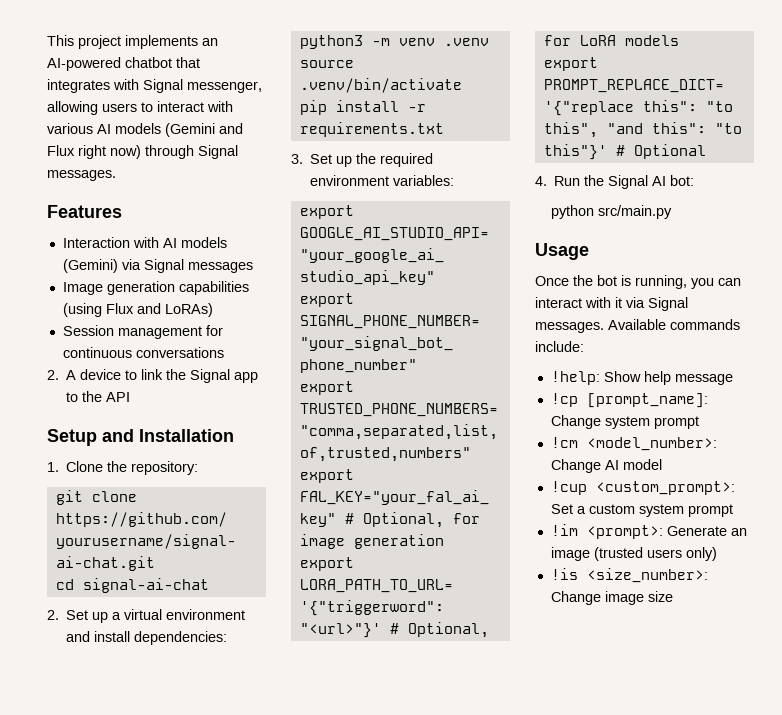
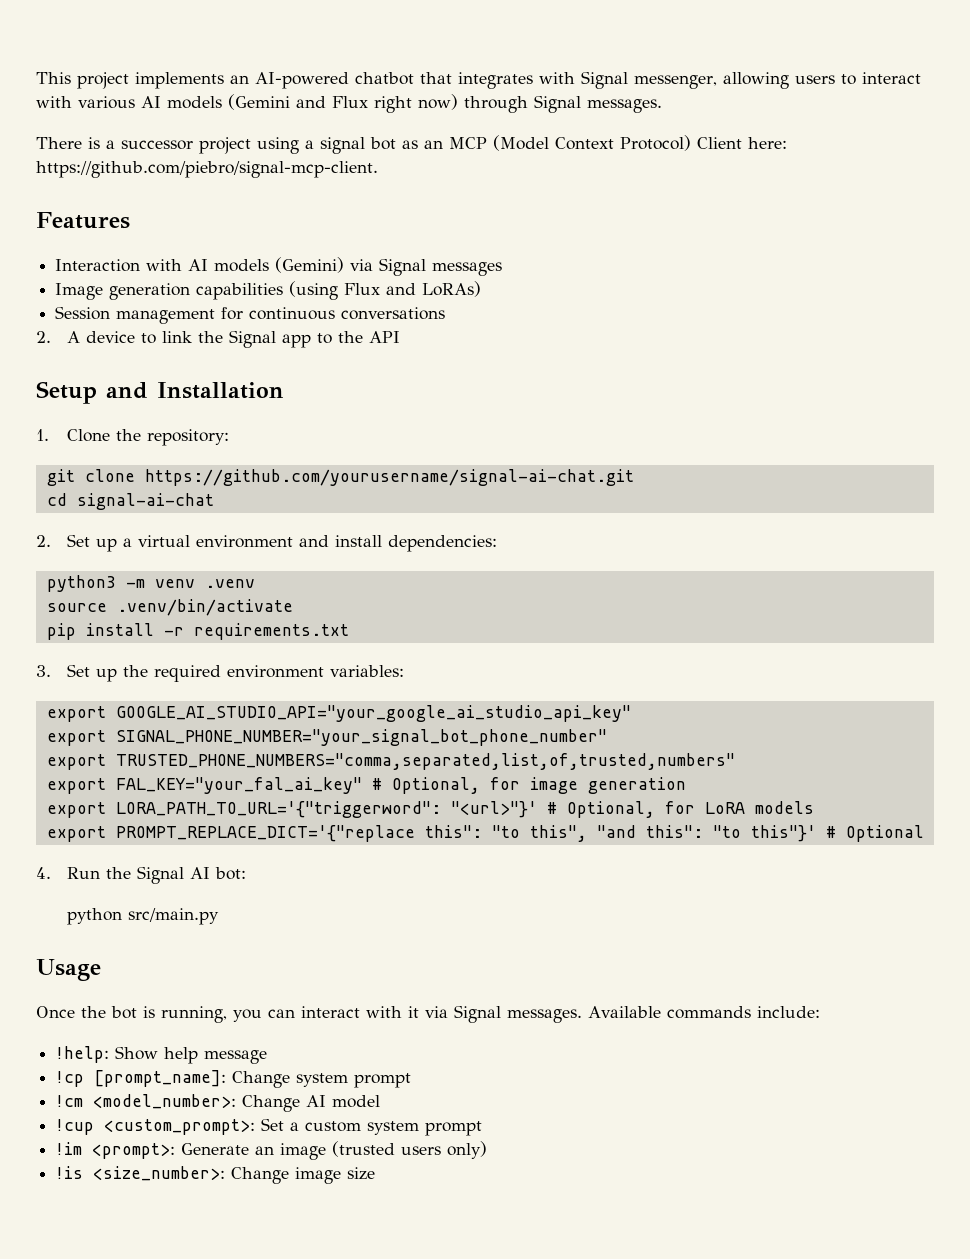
+ There is a successor project using a signal bot as an MCP (Model Context Protocol) Client here: https://github.com/piebro/signal-mcp-client.

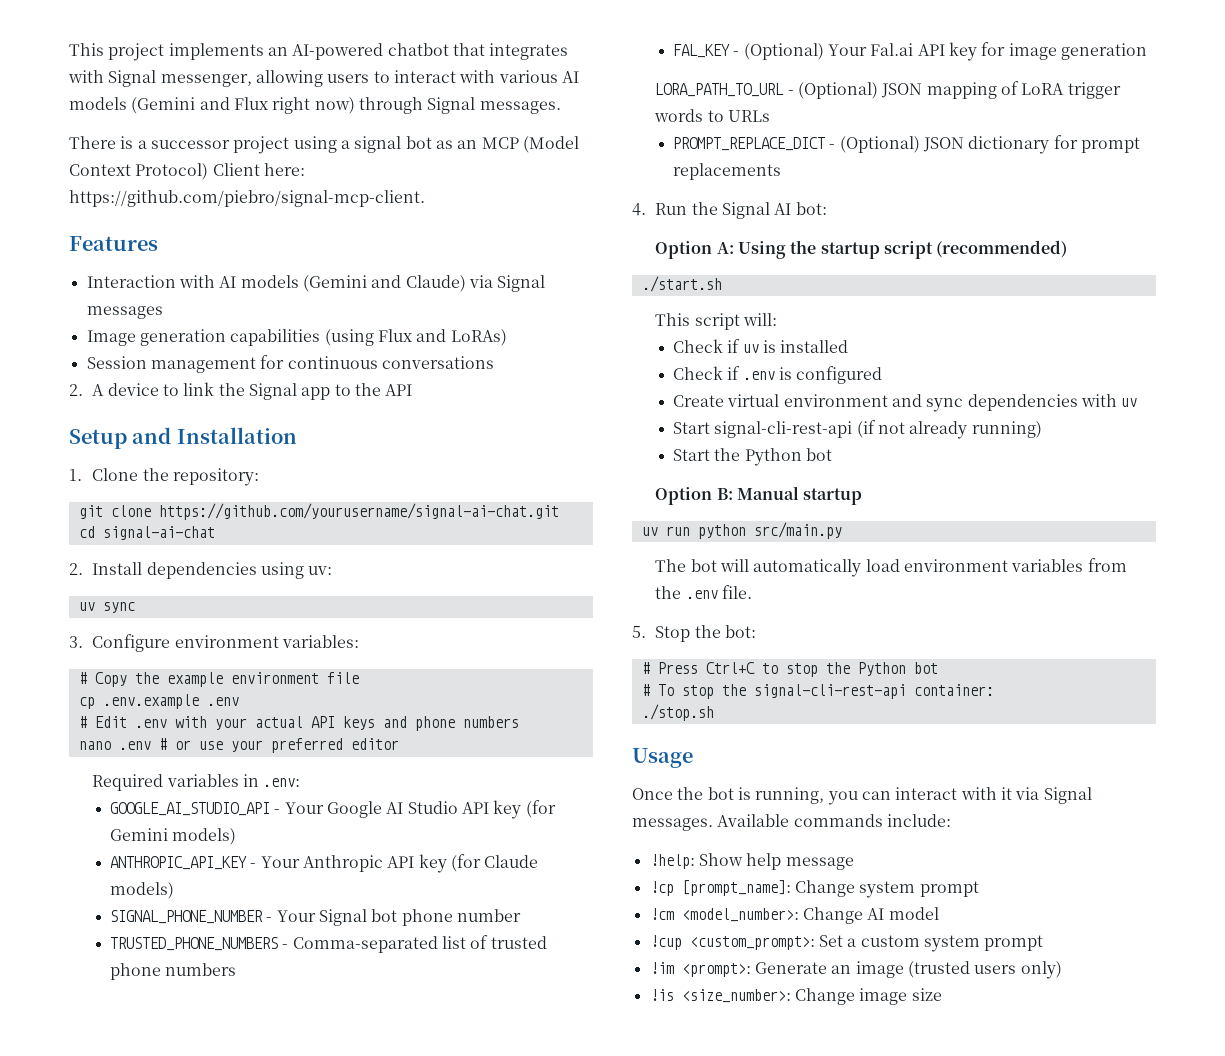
- Interaction with AI models (Gemini) via Signal messages
+ Interaction with AI models (Gemini and Claude) via Signal messages
- 2. Set up a virtual environment and install dependencies:
- python3 -m venv .venv
- source .venv/bin/activate
- pip install -r requirements.txt
- 3. Set up the required environment variables:
- export GOOGLE_AI_STUDIO_API="your_google_ai_studio_api_key"
- export SIGNAL_PHONE_NUMBER="your_signal_bot_phone_number"
- export TRUSTED_PHONE_NUMBERS="comma,separated,list,of,trusted,numbers"
- export FAL_KEY="your_fal_ai_key" # Optional, for image generation
- export LORA_PATH_TO_URL='{"triggerword": "<url>"}' # Optional, for LoRA models
- export PROMPT_REPLACE_DICT='{"replace this": "to this", "and this": "to this"}' # Optional
+ 2. Install dependencies using uv:
+ uv sync
+ 3. Configure environment variables:
+ # Copy the example environment file
+ cp .env.example .env
+ # Edit .env with your actual API keys and phone numbers
+ nano .env # or use your preferred editor
+ Required variables in .env:
+ GOOGLE_AI_STUDIO_API - Your Google AI Studio API key (for Gemini models)
+ ANTHROPIC_API_KEY - Your Anthropic API key (for Claude models)
+ SIGNAL_PHONE_NUMBER - Your Signal bot phone number
+ TRUSTED_PHONE_NUMBERS - Comma-separated list of trusted phone numbers
+ FAL_KEY - (Optional) Your Fal.ai API key for image generation
+ LORA_PATH_TO_URL - (Optional) JSON mapping of LoRA trigger words to URLs
+ PROMPT_REPLACE_DICT - (Optional) JSON dictionary for prompt replacements
- python src/main.py
+ Option A: Using the startup script (recommended)
+ ./start.sh
+ This script will:
+ Check if uv is installed
+ Check if .env is configured
+ Create virtual environment and sync dependencies with uv
+ Start signal-cli-rest-api (if not already running)
+ Start the Python bot
+ Option B: Manual startup
+ uv run python src/main.py
+ The bot will automatically load environment variables from the .env file.
+ 5. Stop the bot:
+ # Press Ctrl+C to stop the Python bot
+ # To stop the signal-cli-rest-api container:
+ ./stop.sh

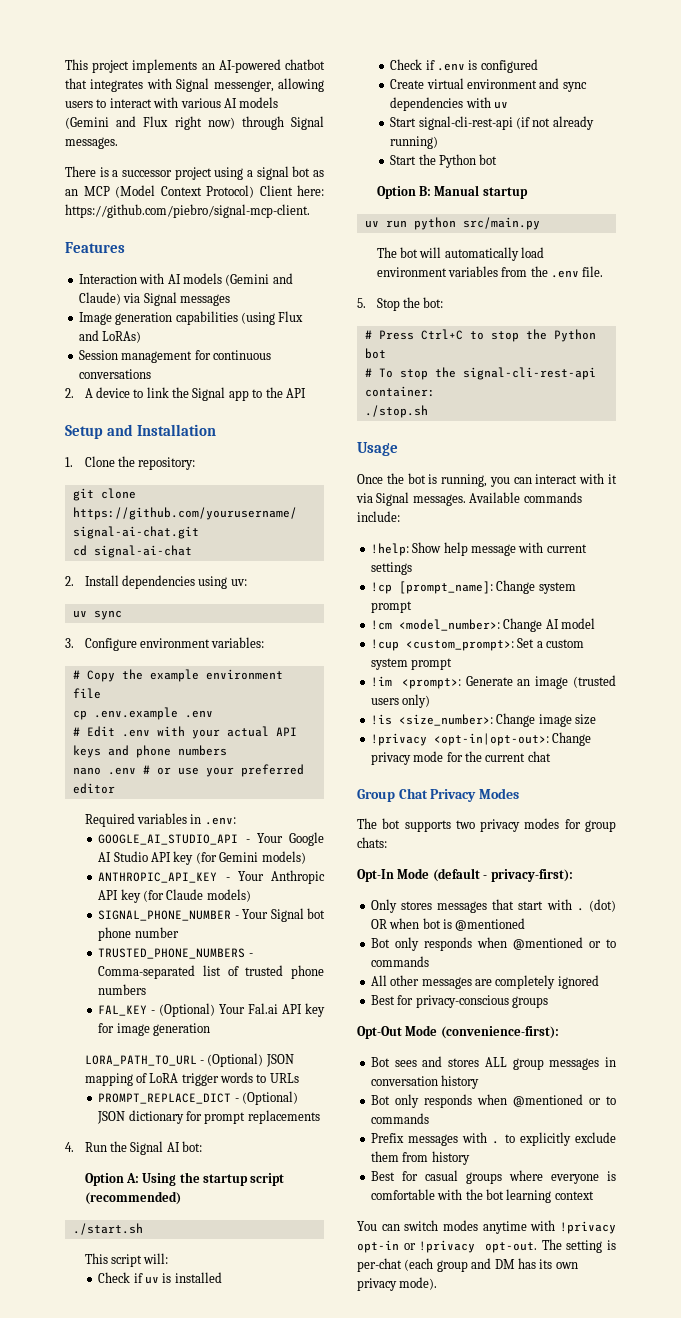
- !help: Show help message
+ !help: Show help message with current settings
+ !privacy <opt-in|opt-out>: Change privacy mode for the current chat
+ Group Chat Privacy Modes
+ The bot supports two privacy modes for group chats:
+ Opt-In Mode (default - privacy-first):
+ Only stores messages that start with . (dot) OR when bot is @mentioned
+ Bot only responds when @mentioned or to commands
+ All other messages are completely ignored
+ Best for privacy-conscious groups
+ Opt-Out Mode (convenience-first):
+ Bot sees and stores ALL group messages in conversation history
+ Bot only responds when @mentioned or to commands
+ Prefix messages with . to explicitly exclude them from history
+ Best for casual groups where everyone is comfortable with the bot learning context
+ You can switch modes anytime with !privacy opt-in or !privacy opt-out. The setting is per-chat (each group and DM has its own privacy mode).

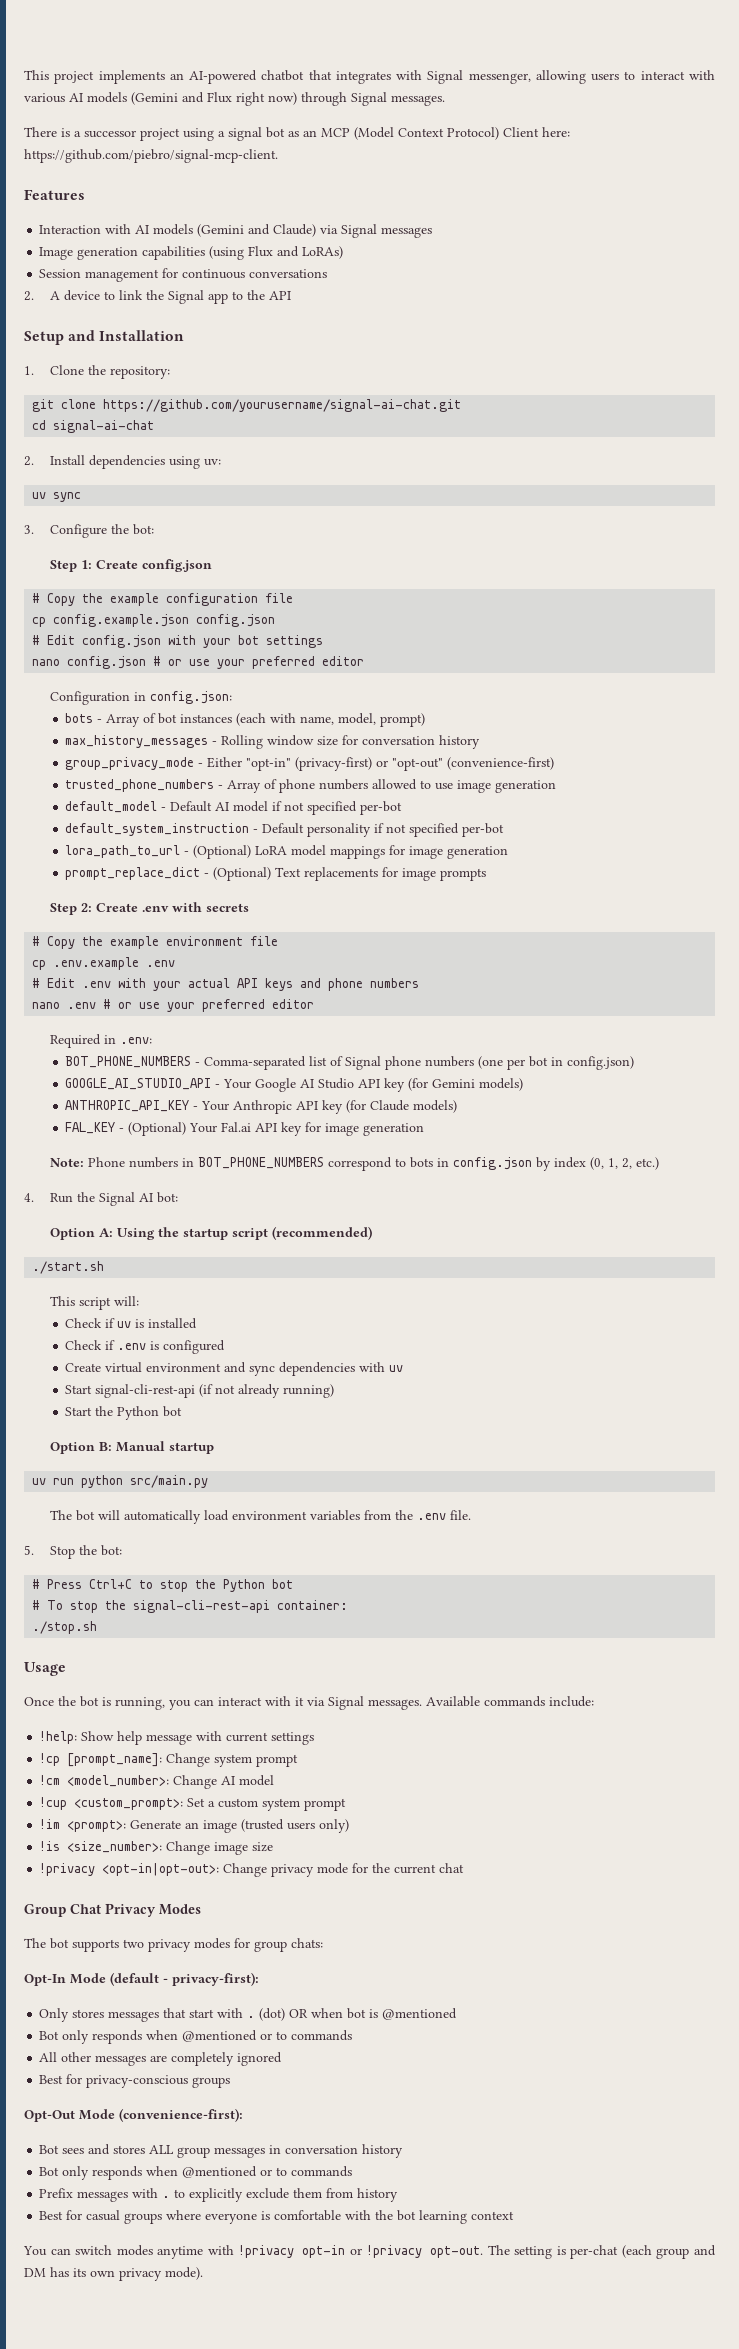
- 3. Configure environment variables:
+ 3. Configure the bot:
+ Step 1: Create config.json
+ # Copy the example configuration file
+ cp config.example.json config.json
+ # Edit config.json with your bot settings
+ nano config.json # or use your preferred editor
+ Configuration in config.json:
+ bots - Array of bot instances (each with name, model, prompt)
+ max_history_messages - Rolling window size for conversation history
+ group_privacy_mode - Either "opt-in" (privacy-first) or "opt-out" (convenience-first)
+ trusted_phone_numbers - Array of phone numbers allowed to use image generation
+ default_model - Default AI model if not specified per-bot
+ default_system_instruction - Default personality if not specified per-bot
+ lora_path_to_url - (Optional) LoRA model mappings for image generation
+ prompt_replace_dict - (Optional) Text replacements for image prompts
+ Step 2: Create .env with secrets
- Required variables in .env:
+ Required in .env:
+ BOT_PHONE_NUMBERS - Comma-separated list of Signal phone numbers (one per bot in config.json)
- SIGNAL_PHONE_NUMBER - Your Signal bot phone number
- TRUSTED_PHONE_NUMBERS - Comma-separated list of trusted phone numbers
- LORA_PATH_TO_URL - (Optional) JSON mapping of LoRA trigger words to URLs
- PROMPT_REPLACE_DICT - (Optional) JSON dictionary for prompt replacements
+ Note: Phone numbers in BOT_PHONE_NUMBERS correspond to bots in config.json by index (0, 1, 2, etc.)

